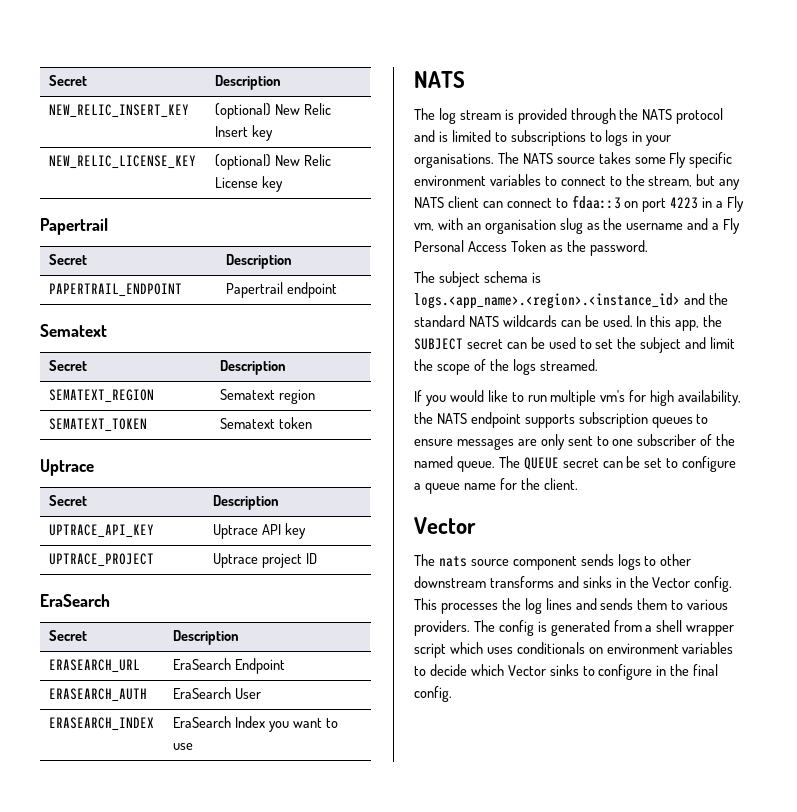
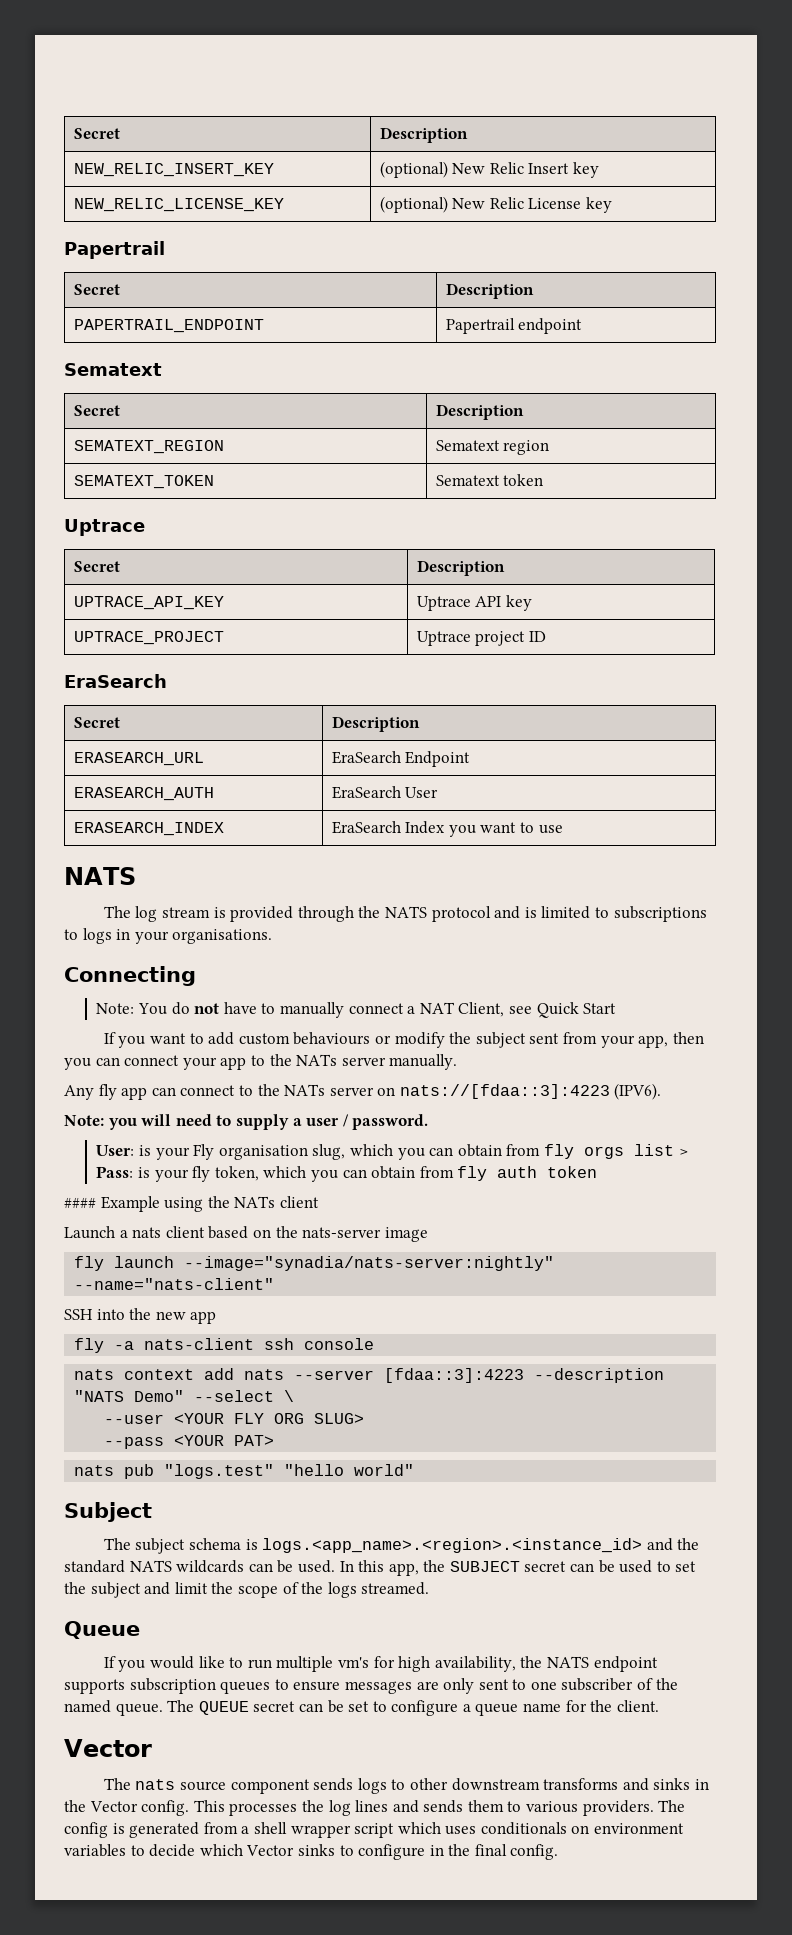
- The log stream is provided through the NATS protocol and is limited to subscriptions to logs in your organisations. The NATS source takes some Fly specific environment variables to connect to the stream, but any NATS client can connect to fdaa::3 on port 4223 in a Fly vm, with an organisation slug as the username and a Fly Personal Access Token as the password.
+ The log stream is provided through the NATS protocol and is limited to subscriptions to logs in your organisations.
+ Connecting
+ Note: You do not have to manually connect a NAT Client, see Quick Start
+ If you want to add custom behaviours or modify the subject sent from your app, then you can connect your app to the NATs server manually.
+ Any fly app can connect to the NATs server on nats://[fdaa::3]:4223 (IPV6).
+ Note: you will need to supply a user / password.
+ User: is your Fly organisation slug, which you can obtain from fly orgs list > Pass: is your fly token, which you can obtain from fly auth token
+ #### Example using the NATs client
+ Launch a nats client based on the nats-server image
+ fly launch --image="synadia/nats-server:nightly" --name="nats-client"
+ SSH into the new app
+ fly -a nats-client ssh console
+ nats context add nats --server [fdaa::3]:4223 --description "NATS Demo" --select \
+ --user <YOUR FLY ORG SLUG>
+ --pass <YOUR PAT>
+ nats pub "logs.test" "hello world"
+ Subject
+ Queue

